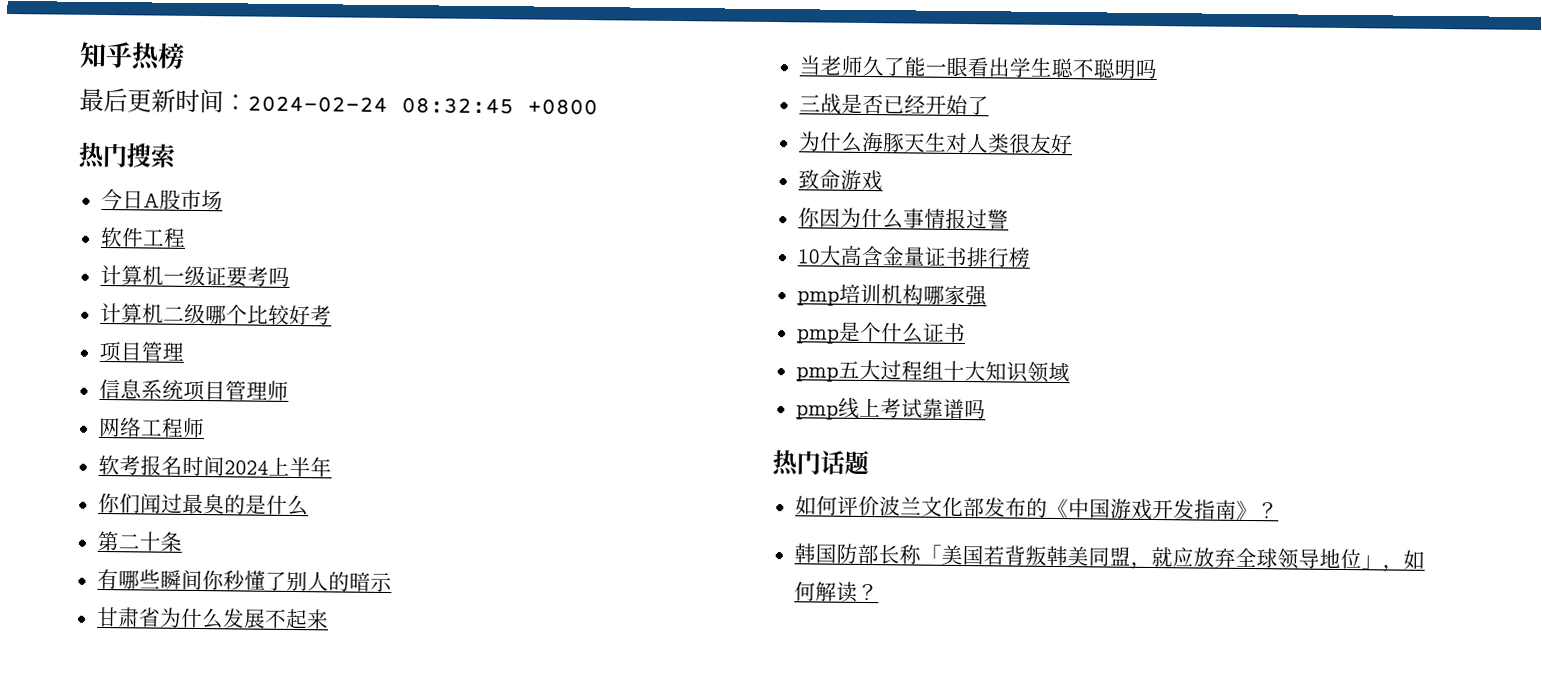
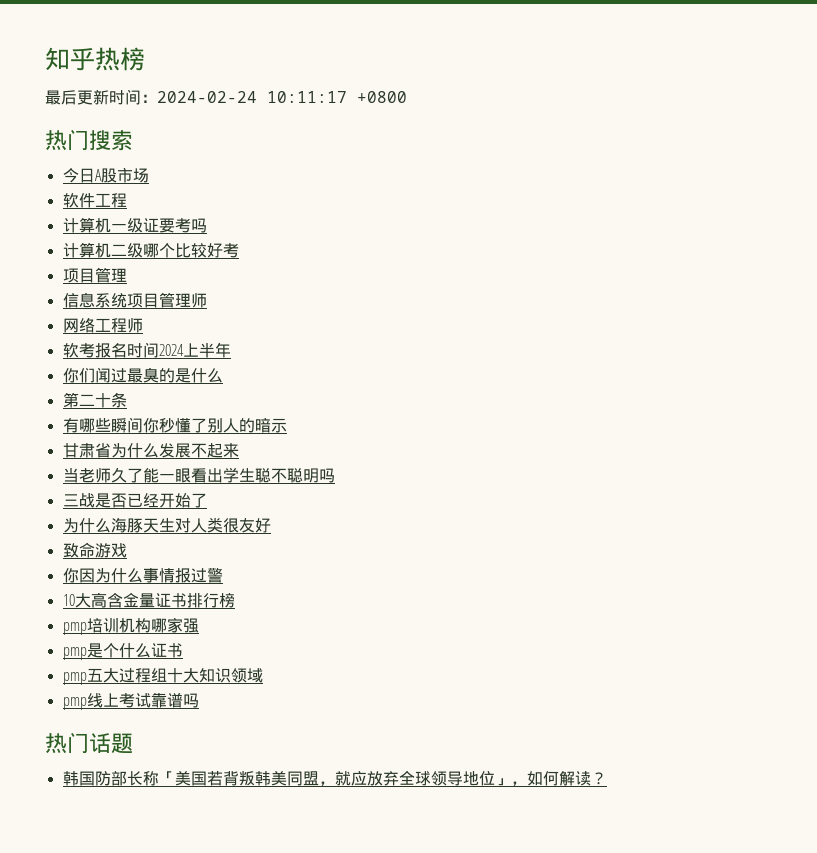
- 最后更新时间：2024-02-24 08:32:45 +0800
+ 最后更新时间：2024-02-24 10:11:17 +0800
- 如何评价波兰文化部发布的《中国游戏开发指南》？

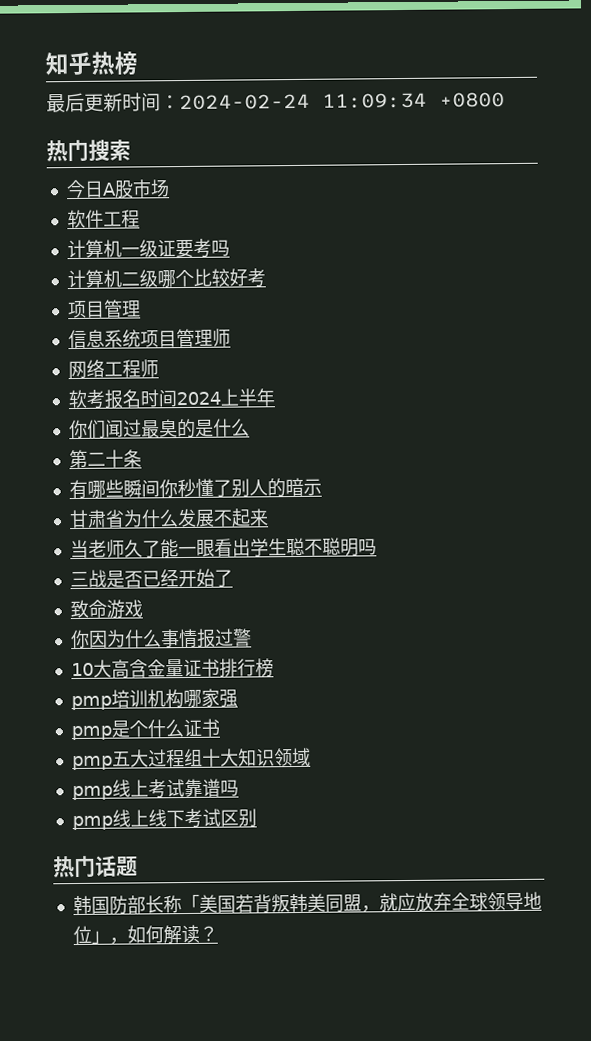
- 最后更新时间：2024-02-24 10:11:17 +0800
+ 最后更新时间：2024-02-24 11:09:34 +0800
- 为什么海豚天生对人类很友好
+ pmp线上线下考试区别

